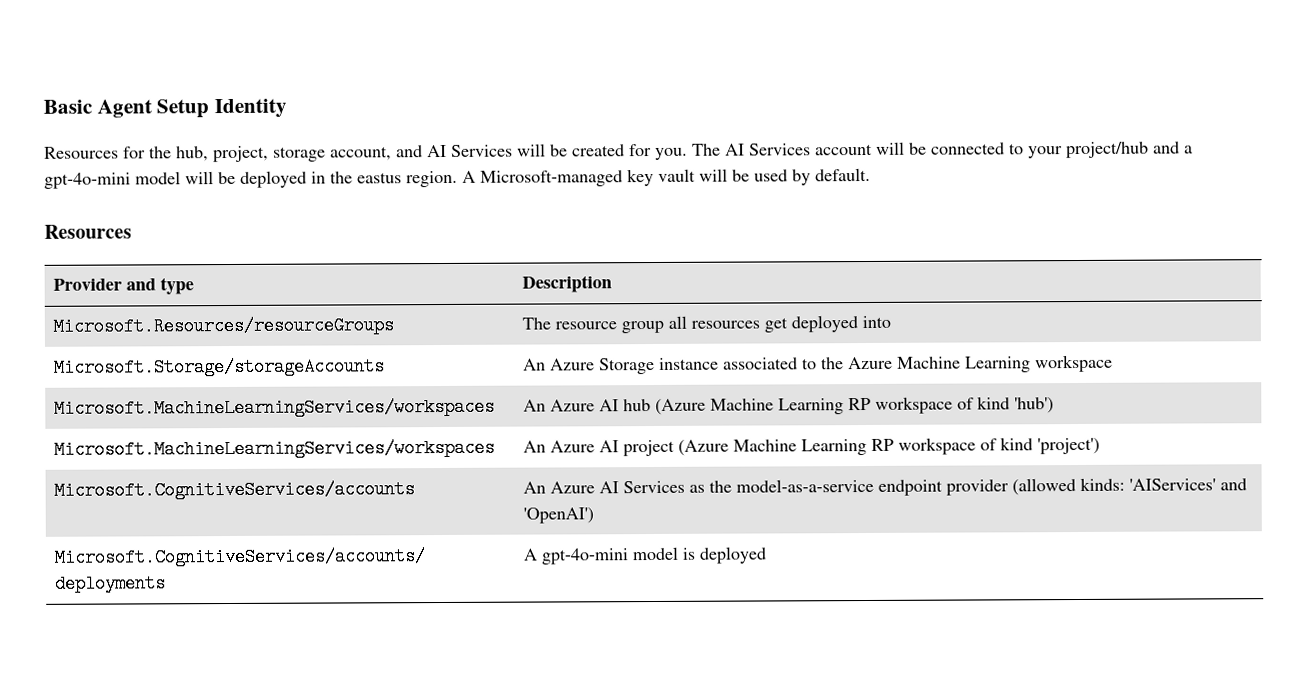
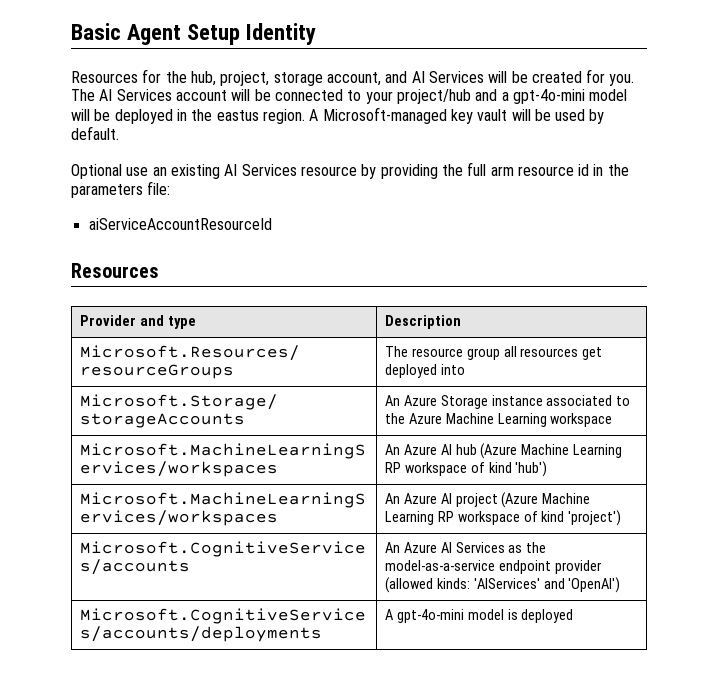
+ Optional use an existing AI Services resource by providing the full arm resource id in the parameters file:
+ aiServiceAccountResourceId

